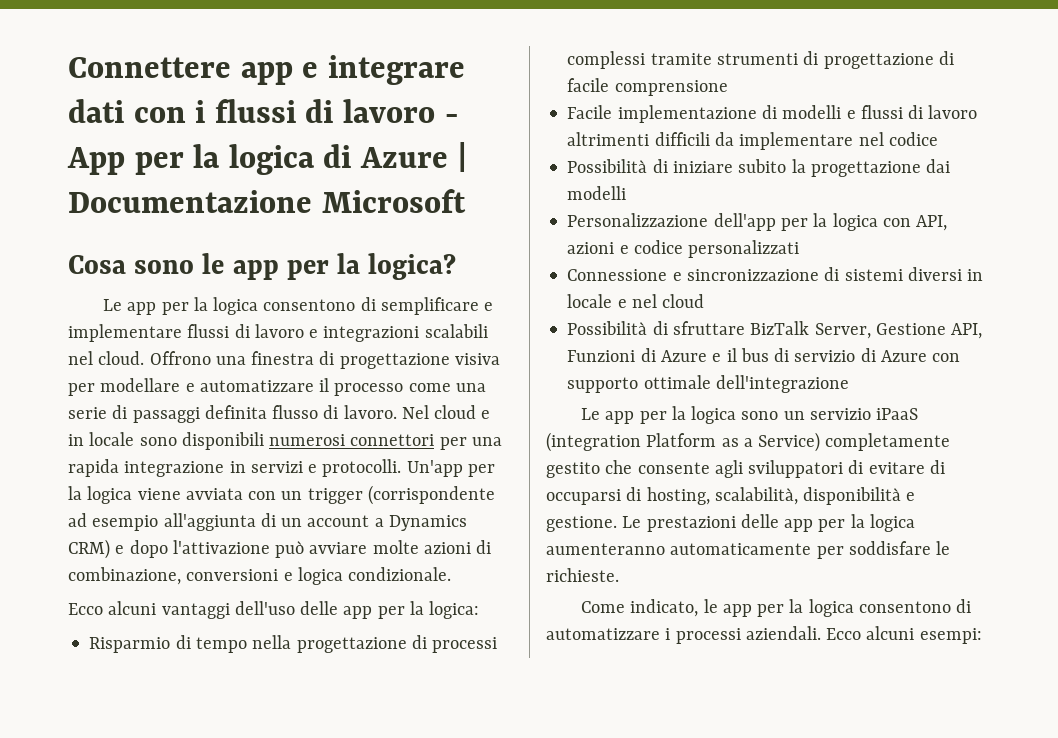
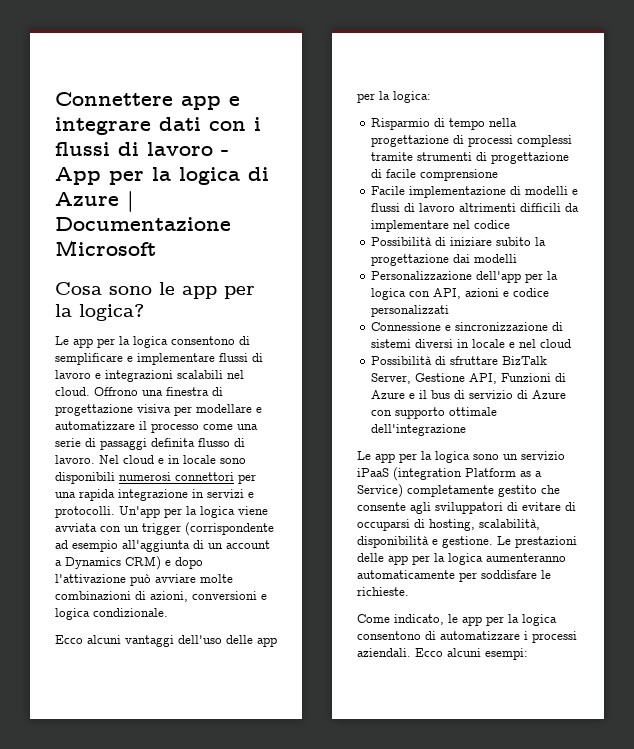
- Un'app per la logica viene avviata con un trigger (corrispondente ad esempio all'aggiunta di un account a Dynamics CRM) e dopo l'attivazione può avviare molte azioni di combinazione, conversioni e logica condizionale.
+ Un'app per la logica viene avviata con un trigger (corrispondente ad esempio all'aggiunta di un account a Dynamics CRM) e dopo l'attivazione può avviare molte combinazioni di azioni, conversioni e logica condizionale.

